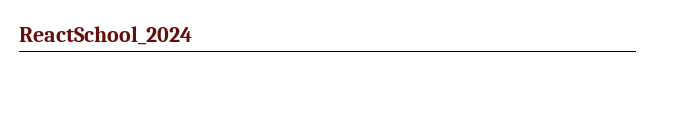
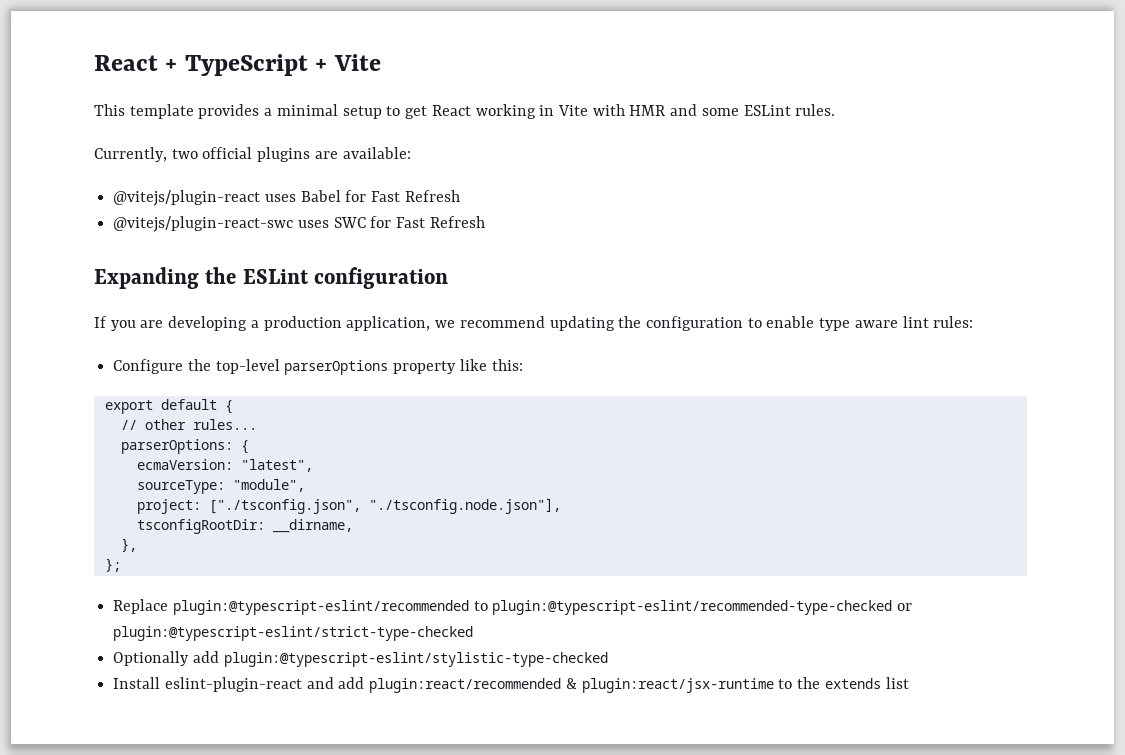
- ReactSchool_2024
+ React + TypeScript + Vite
+ This template provides a minimal setup to get React working in Vite with HMR and some ESLint rules.
+ Currently, two official plugins are available:
+ @vitejs/plugin-react uses Babel for Fast Refresh
+ @vitejs/plugin-react-swc uses SWC for Fast Refresh
+ Expanding the ESLint configuration
+ If you are developing a production application, we recommend updating the configuration to enable type aware lint rules:
+ Configure the top-level parserOptions property like this:
+ export default {
+ // other rules...
+ parserOptions: {
+ ecmaVersion: "latest",
+ sourceType: "module",
+ project: ["./tsconfig.json", "./tsconfig.node.json"],
+ tsconfigRootDir: __dirname,
+ },
+ };
+ Replace plugin:@typescript-eslint/recommended to plugin:@typescript-eslint/recommended-type-checked or plugin:@typescript-eslint/strict-type-checked
+ Optionally add plugin:@typescript-eslint/stylistic-type-checked
+ Install eslint-plugin-react and add plugin:react/recommended & plugin:react/jsx-runtime to the extends list

